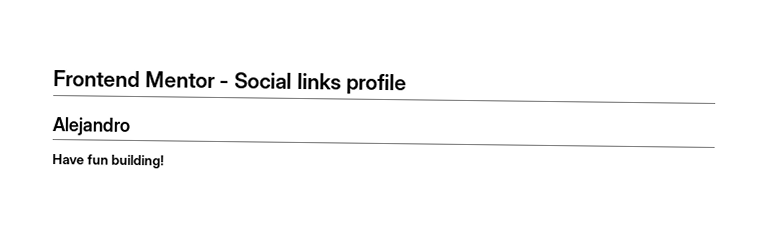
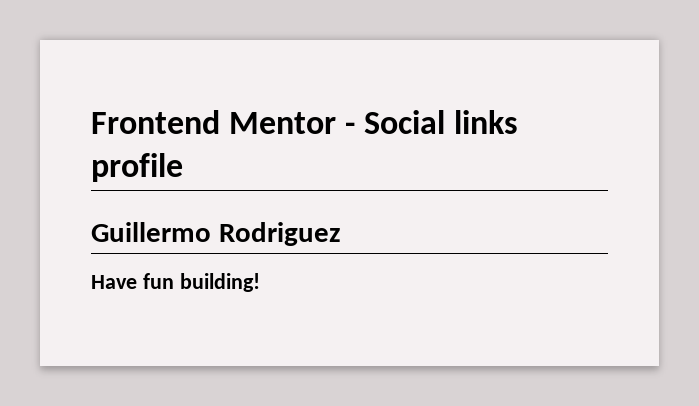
- Alejandro
+ Guillermo Rodriguez

